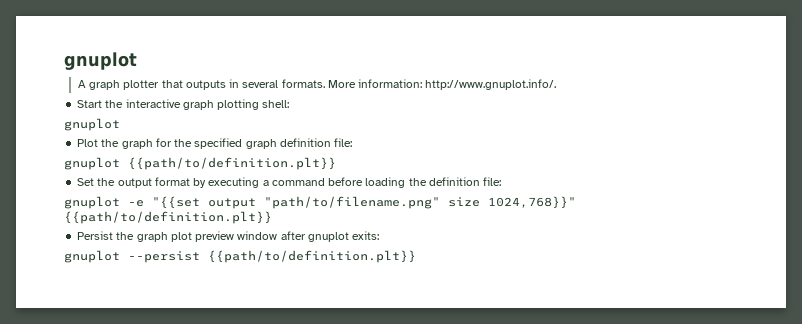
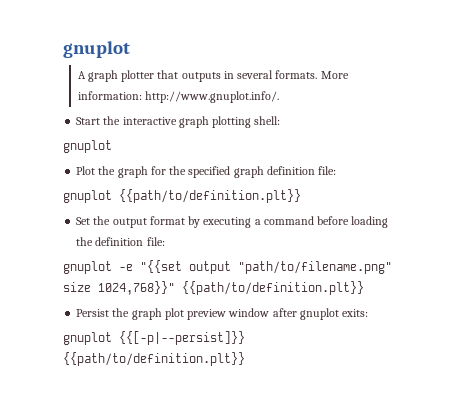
- gnuplot --persist {{path/to/definition.plt}}
+ gnuplot {{[-p|--persist]}} {{path/to/definition.plt}}

